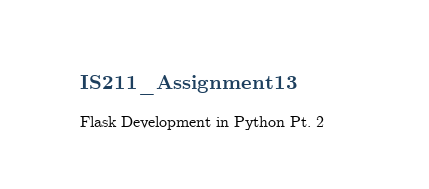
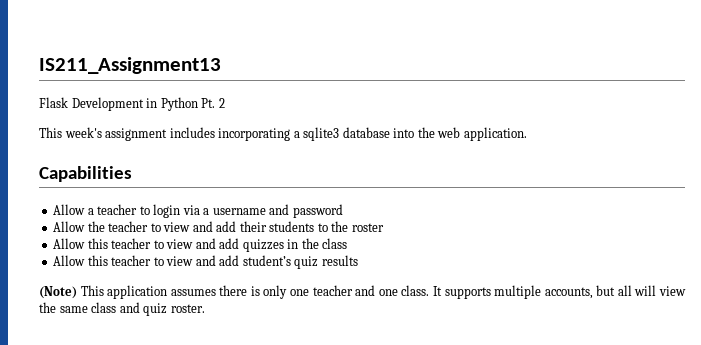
+ This week's assignment includes incorporating a sqlite3 database into the web application.
+ Capabilities
+ Allow a teacher to login via a username and password
+ Allow the teacher to view and add their students to the roster
+ Allow this teacher to view and add quizzes in the class
+ Allow this teacher to view and add student’s quiz results
+ (Note) This application assumes there is only one teacher and one class. It supports multiple accounts, but all will view the same class and quiz roster.

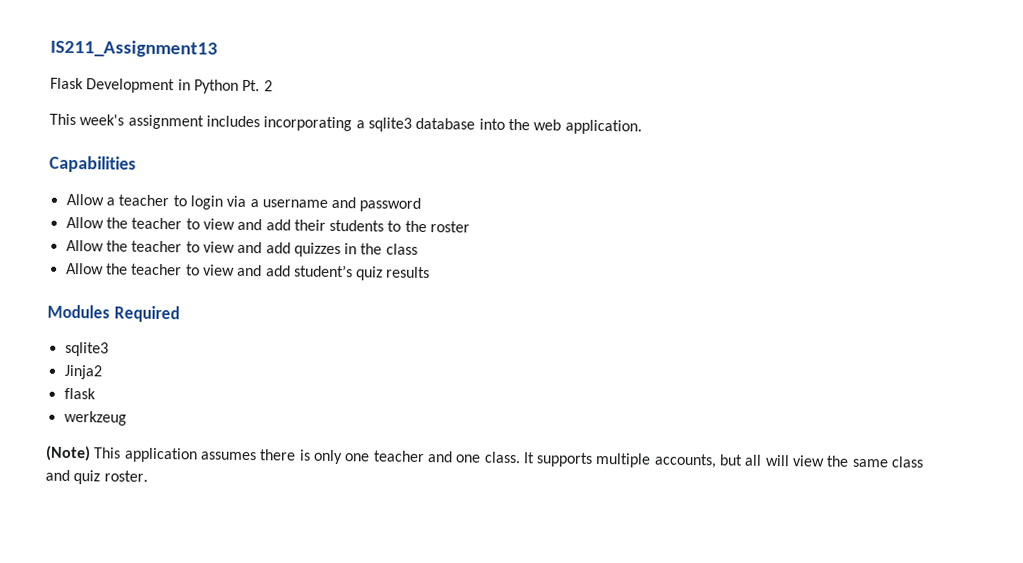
- Allow this teacher to view and add quizzes in the class
+ Allow the teacher to view and add quizzes in the class
- Allow this teacher to view and add student’s quiz results
+ Allow the teacher to view and add student’s quiz results
+ Modules Required
+ sqlite3
+ Jinja2
+ flask
+ werkzeug

